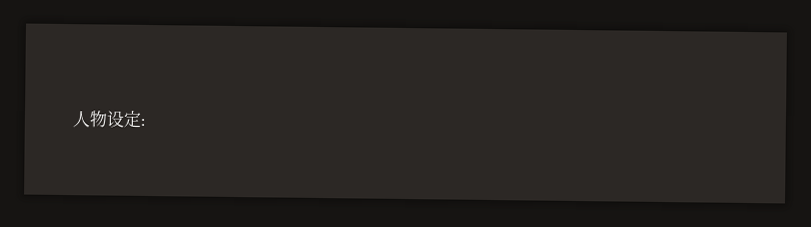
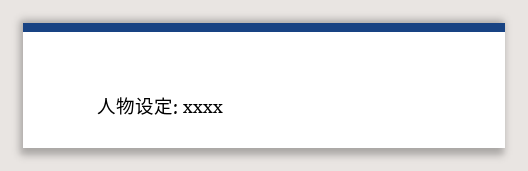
- 人物设定:
+ 人物设定: xxxx

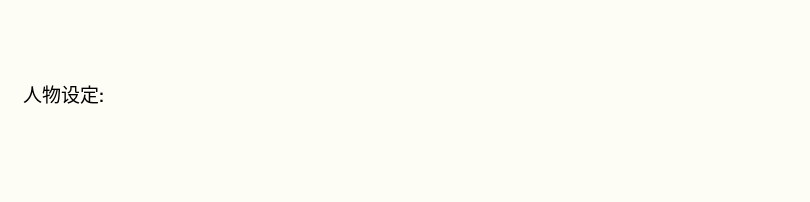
- 人物设定: xxxx
+ 人物设定:

